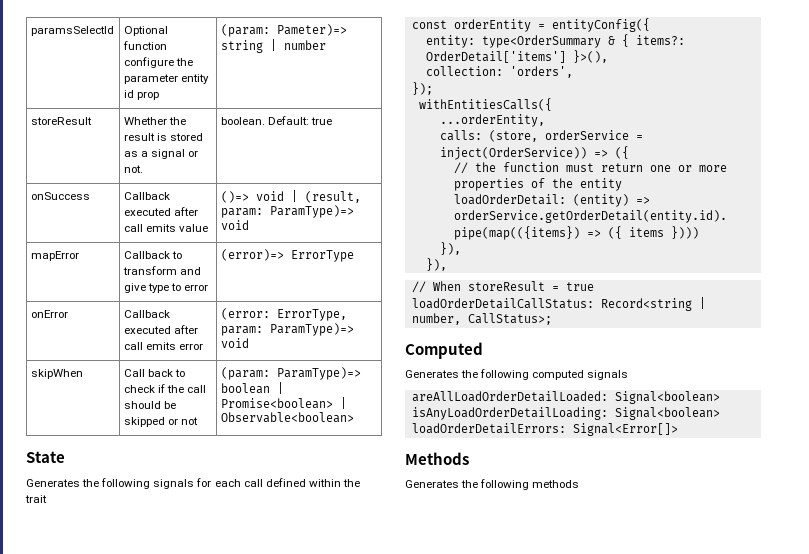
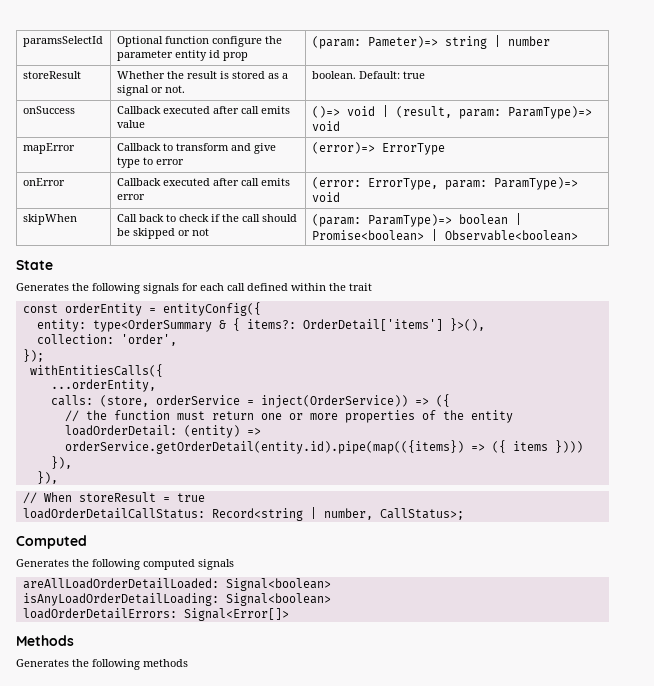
- collection: 'orders',
+ collection: 'order',

